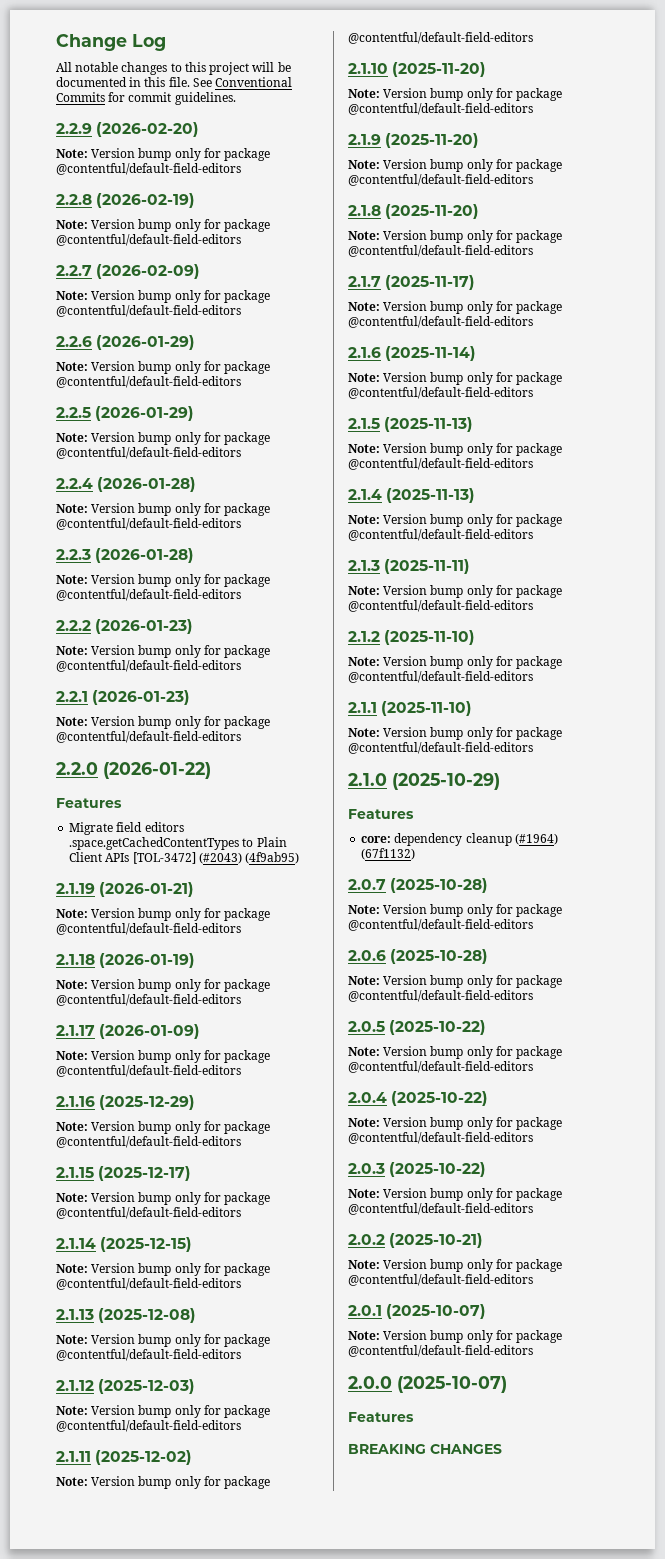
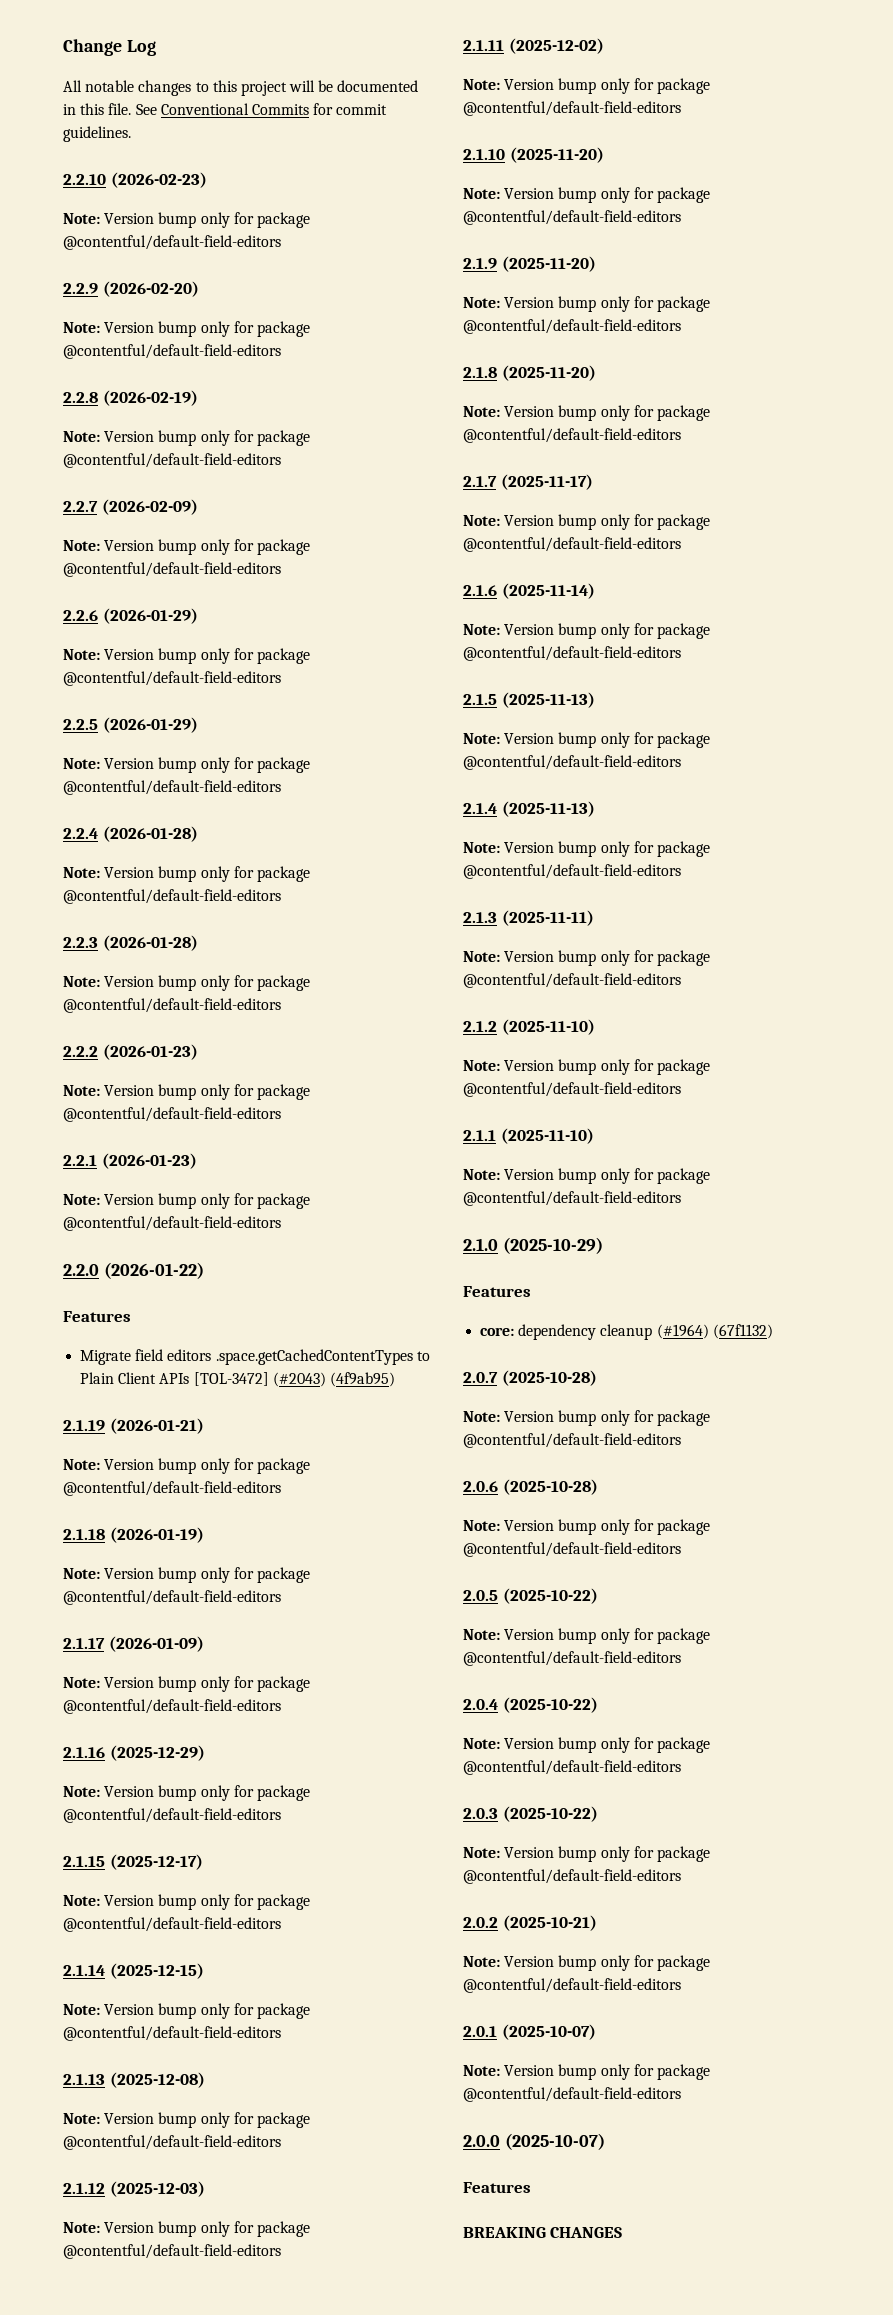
+ 2.2.10 (2026-02-23)
+ Note: Version bump only for package @contentful/default-field-editors

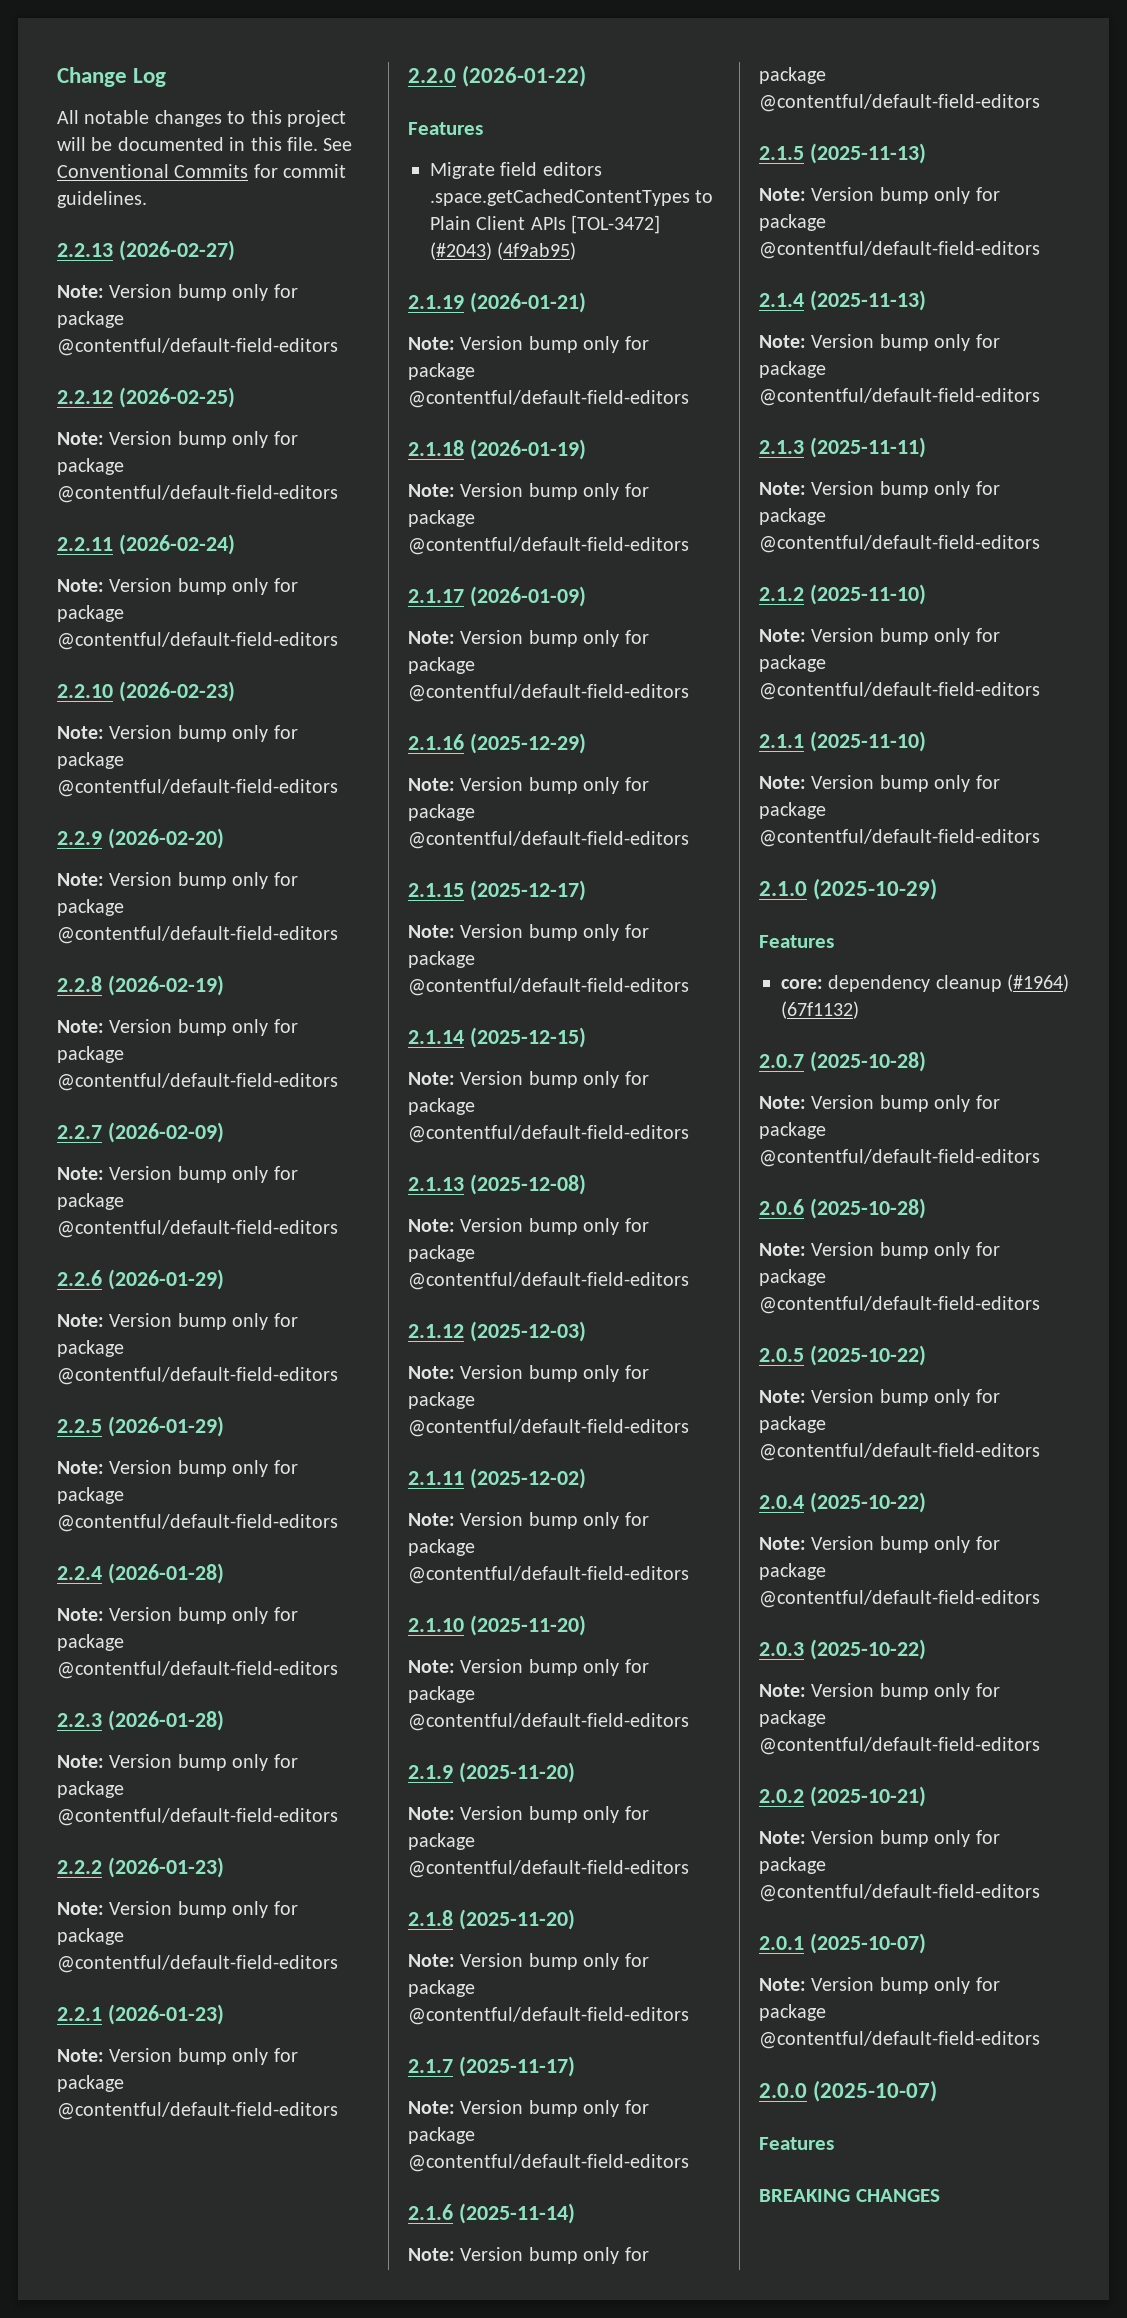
+ 2.2.13 (2026-02-27)
+ Note: Version bump only for package @contentful/default-field-editors
+ 2.2.12 (2026-02-25)
+ Note: Version bump only for package @contentful/default-field-editors
+ 2.2.11 (2026-02-24)
+ Note: Version bump only for package @contentful/default-field-editors

